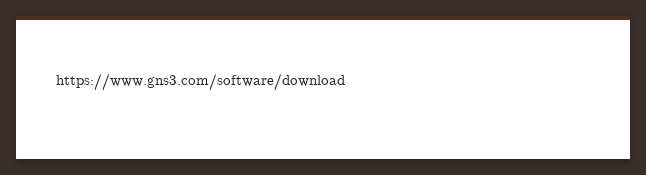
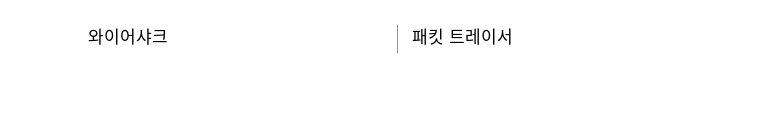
- https://www.gns3.com/software/download
+ 와이어샤크
+ 패킷 트레이서

